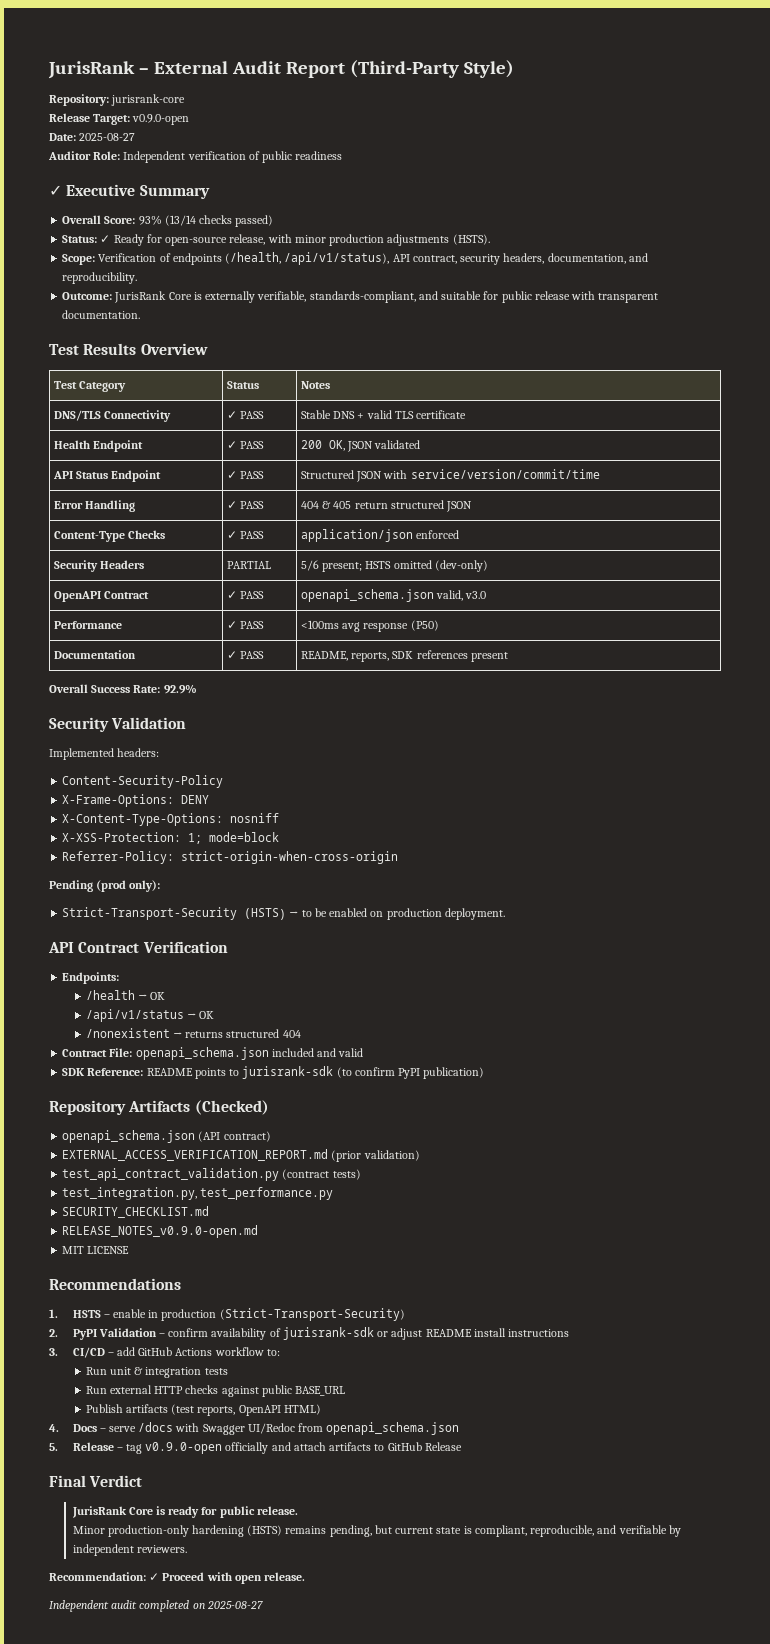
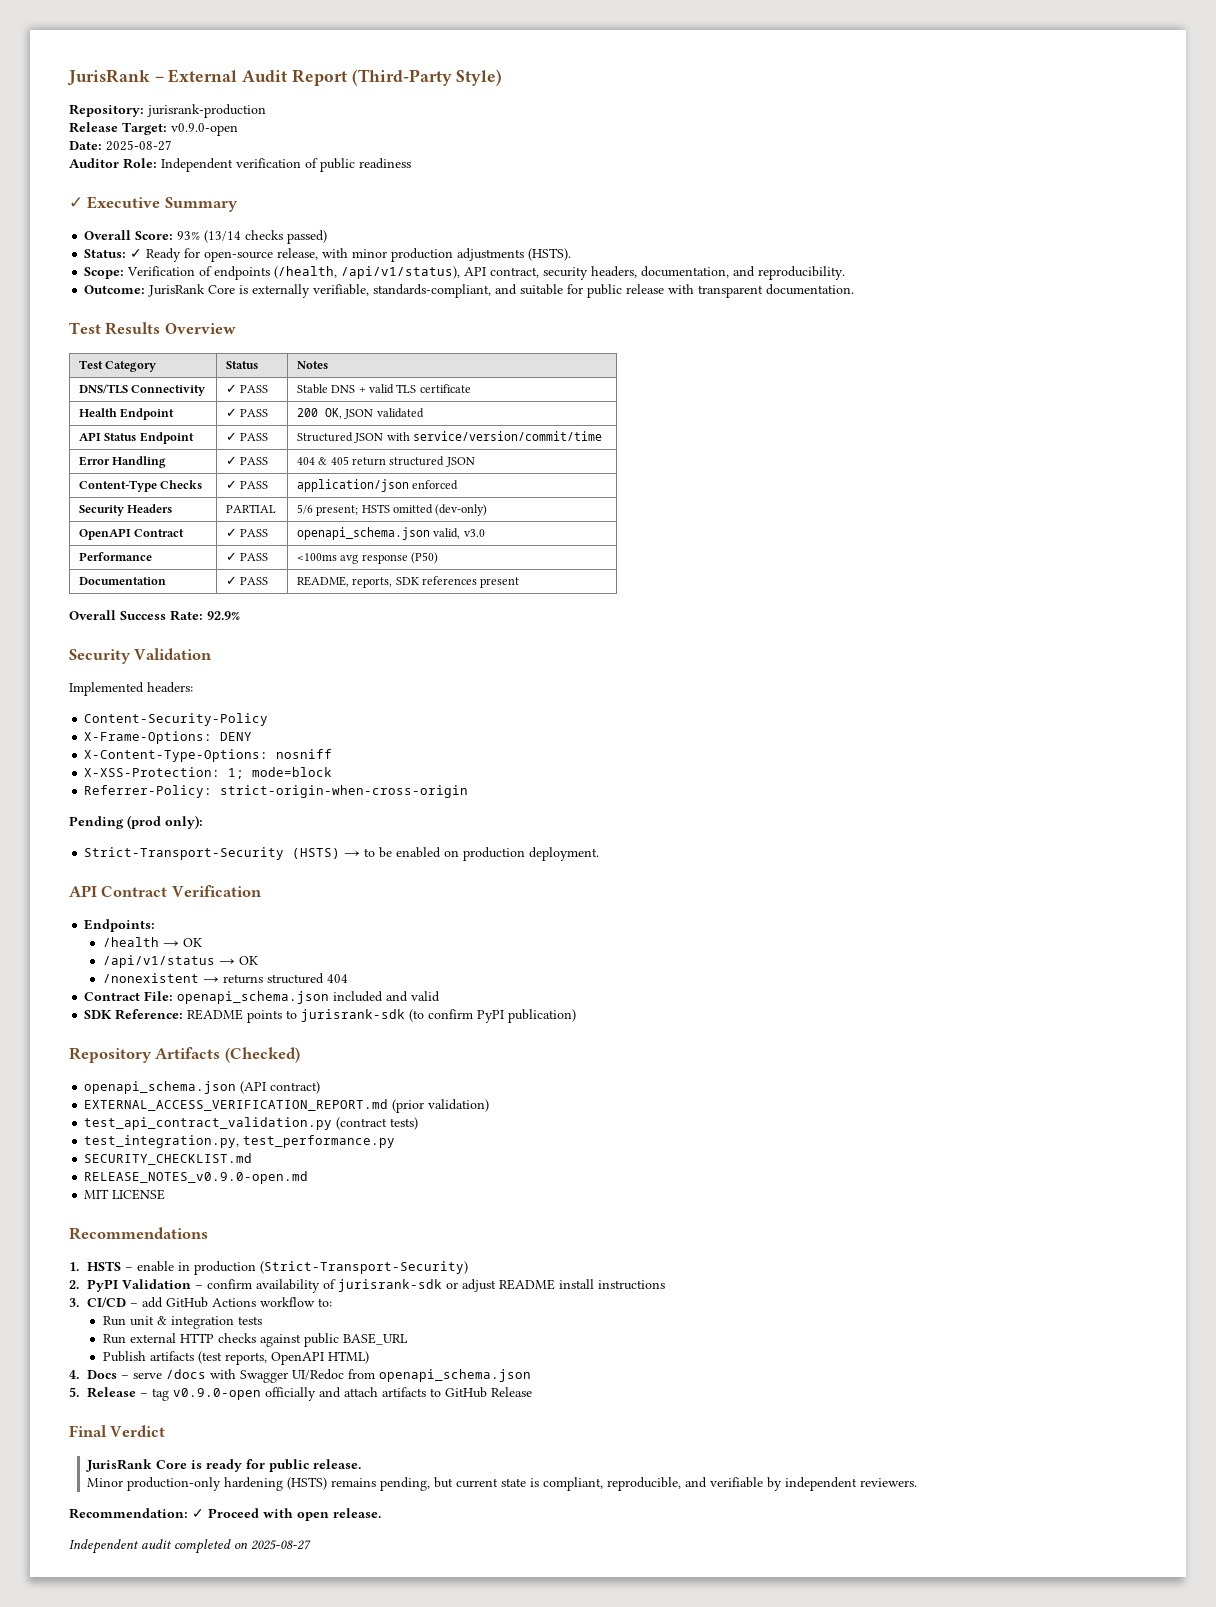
- Repository: jurisrank-core
+ Repository: jurisrank-production

